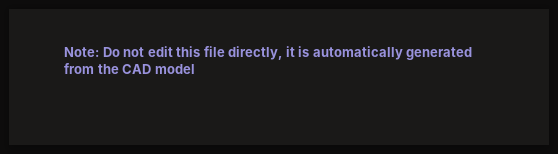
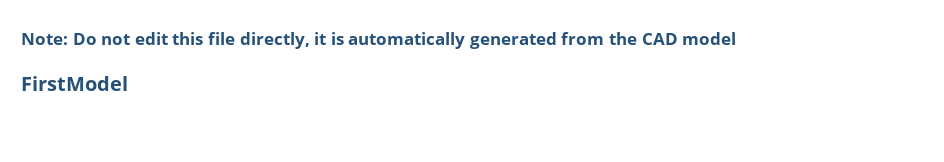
+ FirstModel

